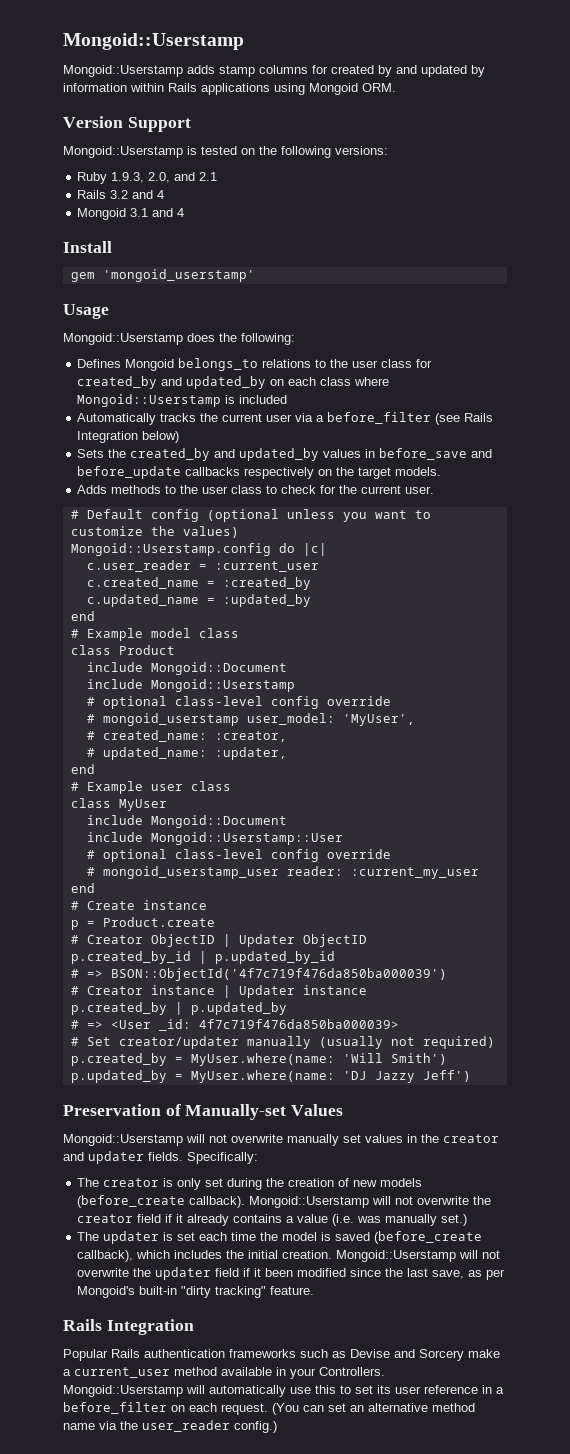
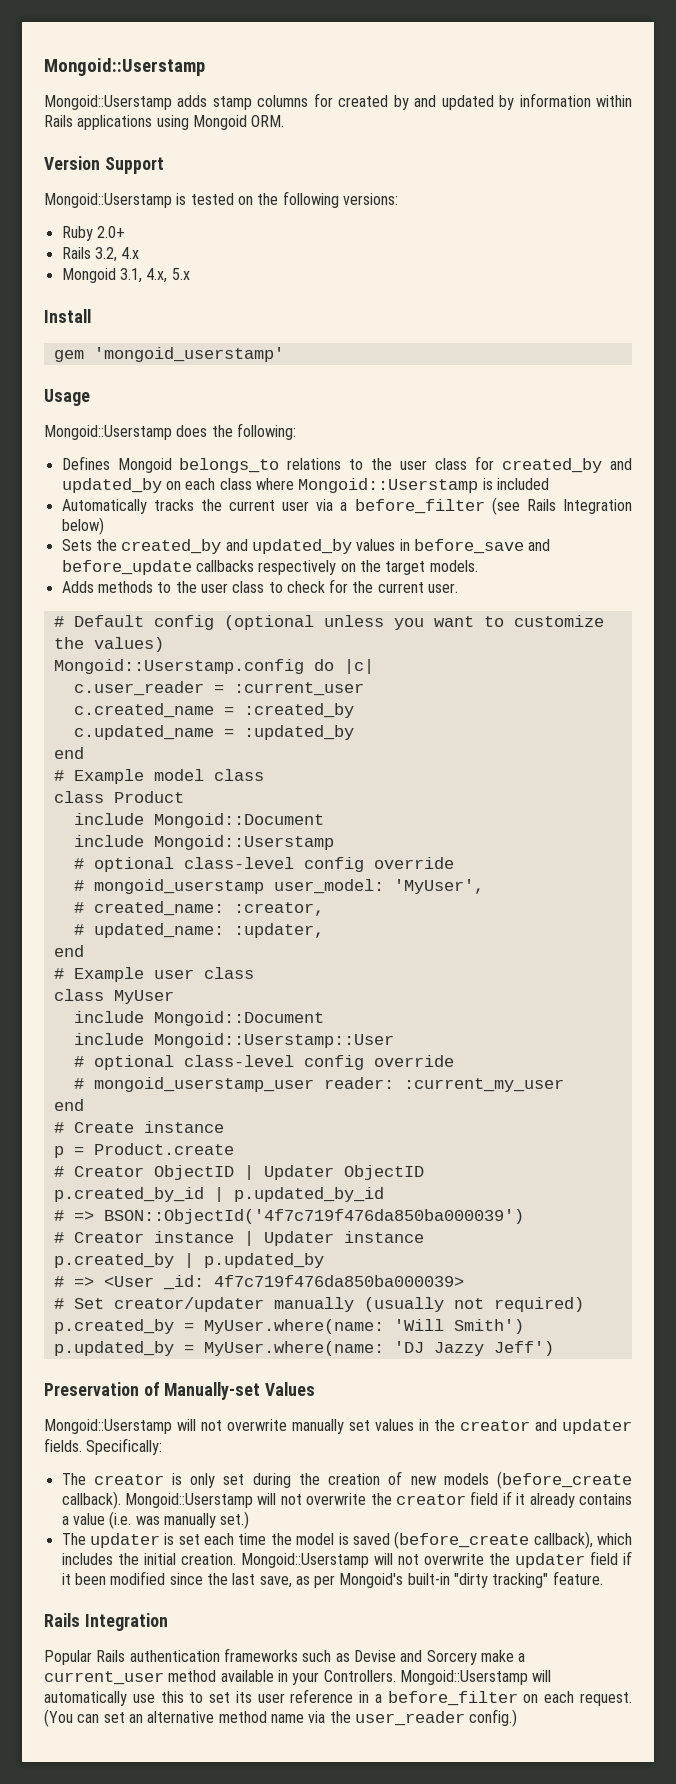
- Ruby 1.9.3, 2.0, and 2.1
- Rails 3.2 and 4
- Mongoid 3.1 and 4
+ Ruby 2.0+
+ Rails 3.2, 4.x
+ Mongoid 3.1, 4.x, 5.x

